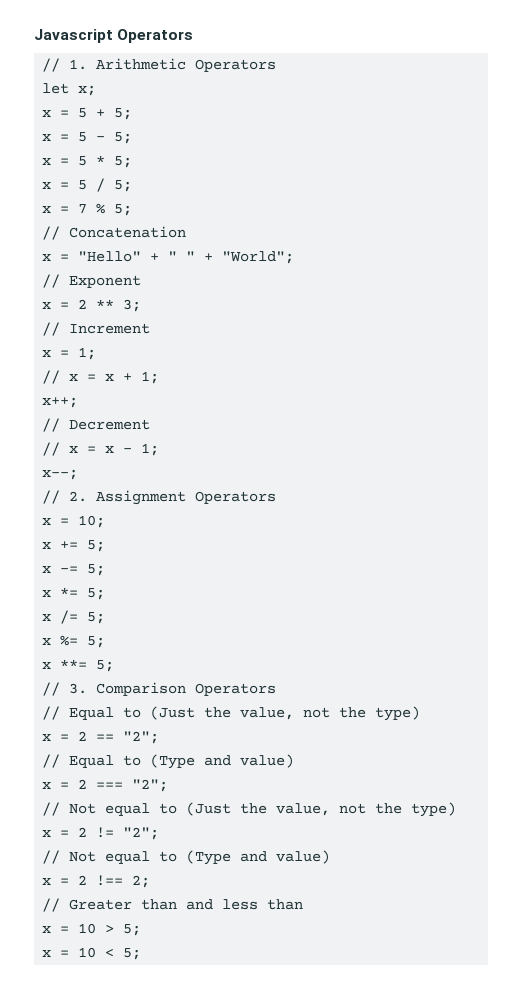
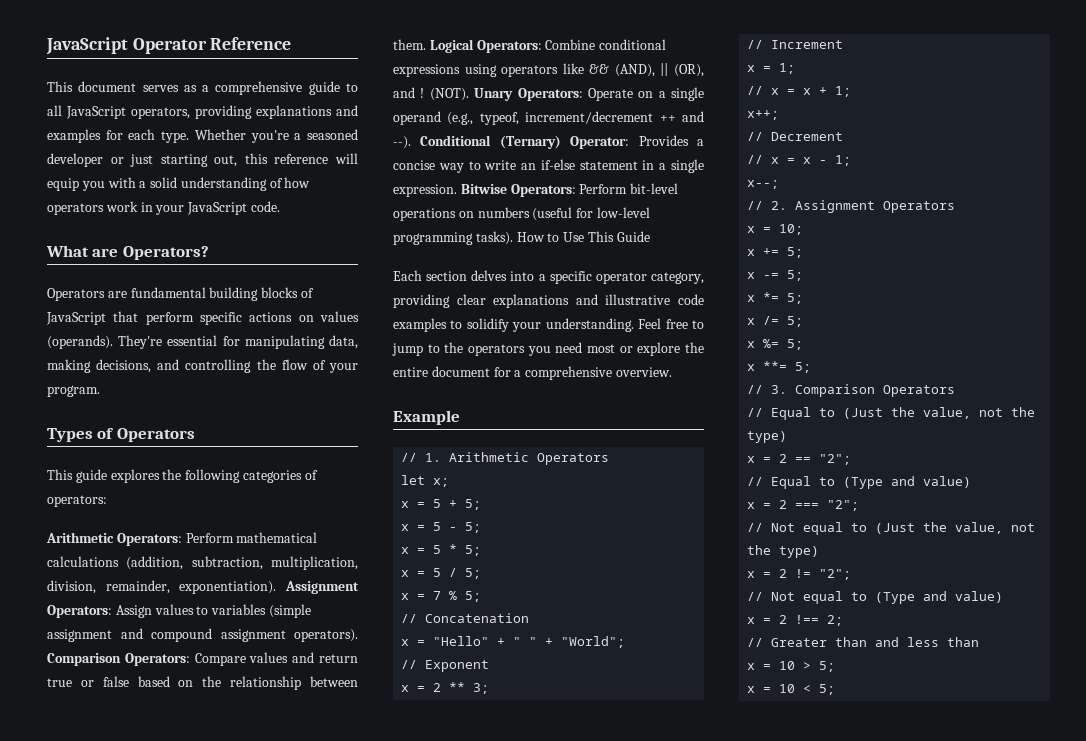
- Javascript Operators
+ JavaScript Operator Reference
+ This document serves as a comprehensive guide to all JavaScript operators, providing explanations and examples for each type. Whether you're a seasoned developer or just starting out, this reference will equip you with a solid understanding of how operators work in your JavaScript code.
+ What are Operators?
+ Operators are fundamental building blocks of JavaScript that perform specific actions on values (operands). They're essential for manipulating data, making decisions, and controlling the flow of your program.
+ Types of Operators
+ This guide explores the following categories of operators:
+ Arithmetic Operators: Perform mathematical calculations (addition, subtraction, multiplication, division, remainder, exponentiation). Assignment Operators: Assign values to variables (simple assignment and compound assignment operators). Comparison Operators: Compare values and return true or false based on the relationship between them. Logical Operators: Combine conditional expressions using operators like && (AND), || (OR), and ! (NOT). Unary Operators: Operate on a single operand (e.g., typeof, increment/decrement ++ and --). Conditional (Ternary) Operator: Provides a concise way to write an if-else statement in a single expression. Bitwise Operators: Perform bit-level operations on numbers (useful for low-level programming tasks). How to Use This Guide
+ Each section delves into a specific operator category, providing clear explanations and illustrative code examples to solidify your understanding. Feel free to jump to the operators you need most or explore the entire document for a comprehensive overview.
+ Example

